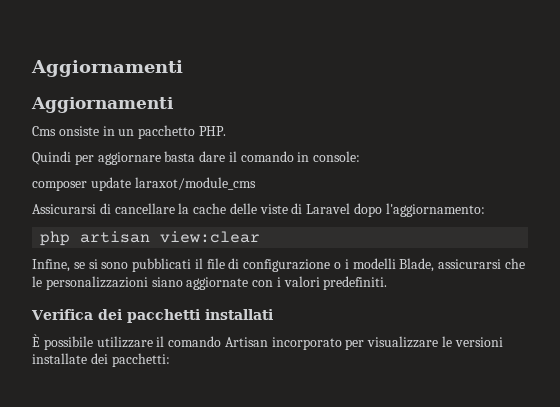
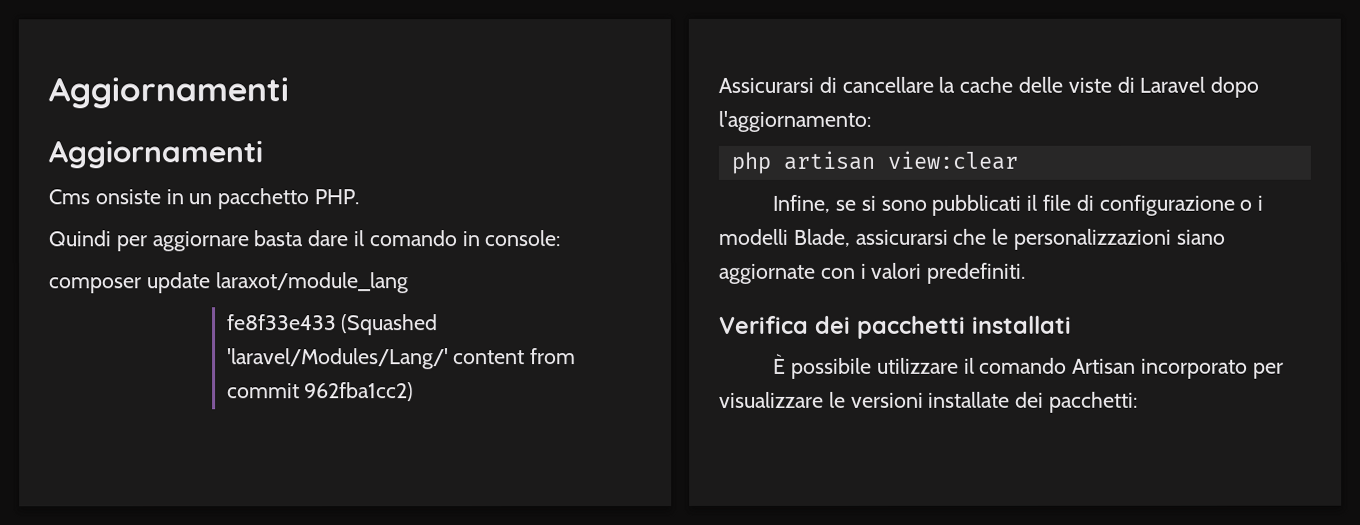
- composer update laraxot/module_cms
+ composer update laraxot/module_lang
+ fe8f33e433 (Squashed 'laravel/Modules/Lang/' content from commit 962fba1cc2)

